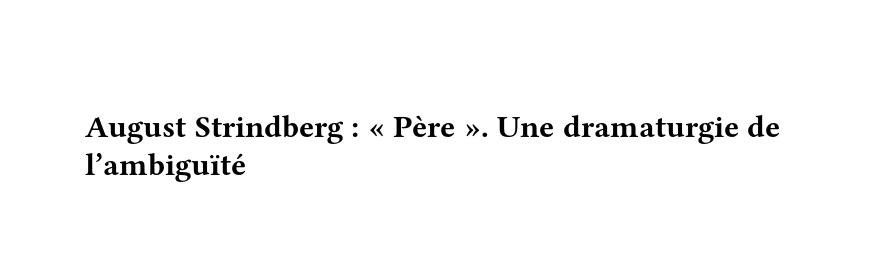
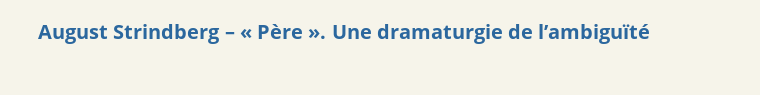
- August Strindberg : « Père ».
+ August Strindberg – « Père ».

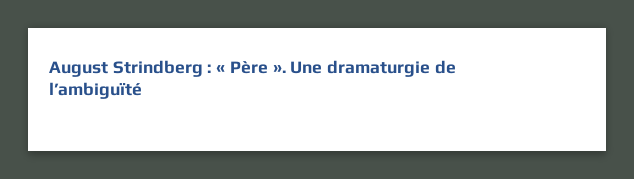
- August Strindberg – « Père ».
+ August Strindberg : « Père ».

